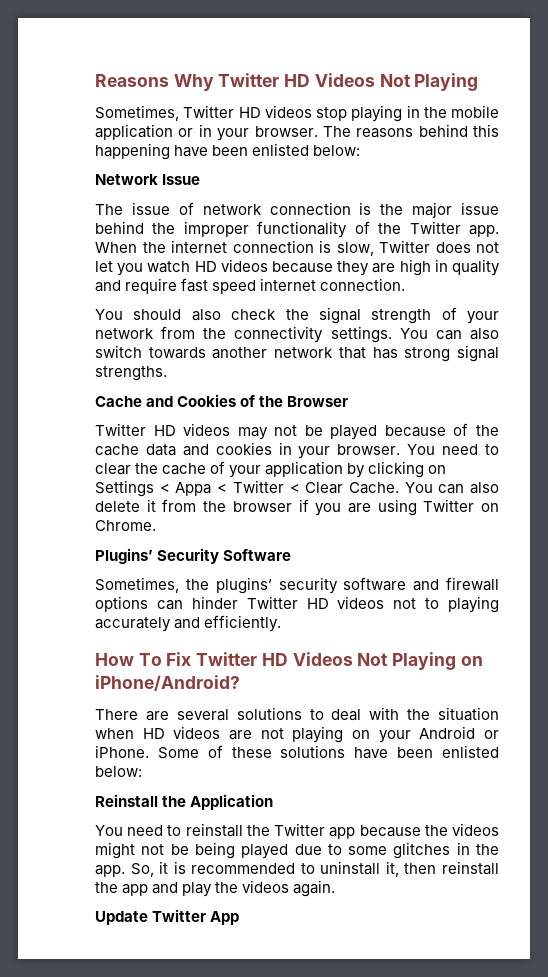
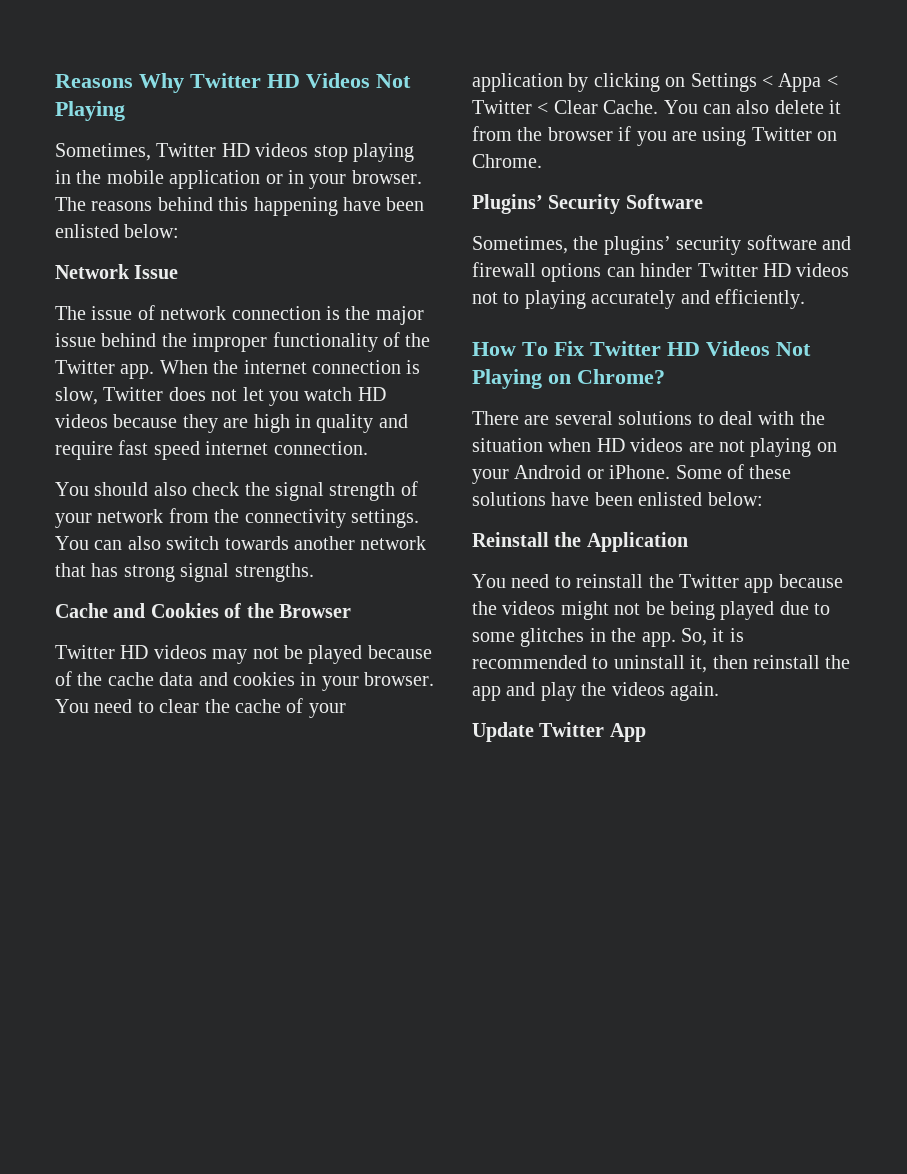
- How To Fix Twitter HD Videos Not Playing on iPhone/Android?
+ How To Fix Twitter HD Videos Not Playing on Chrome?

